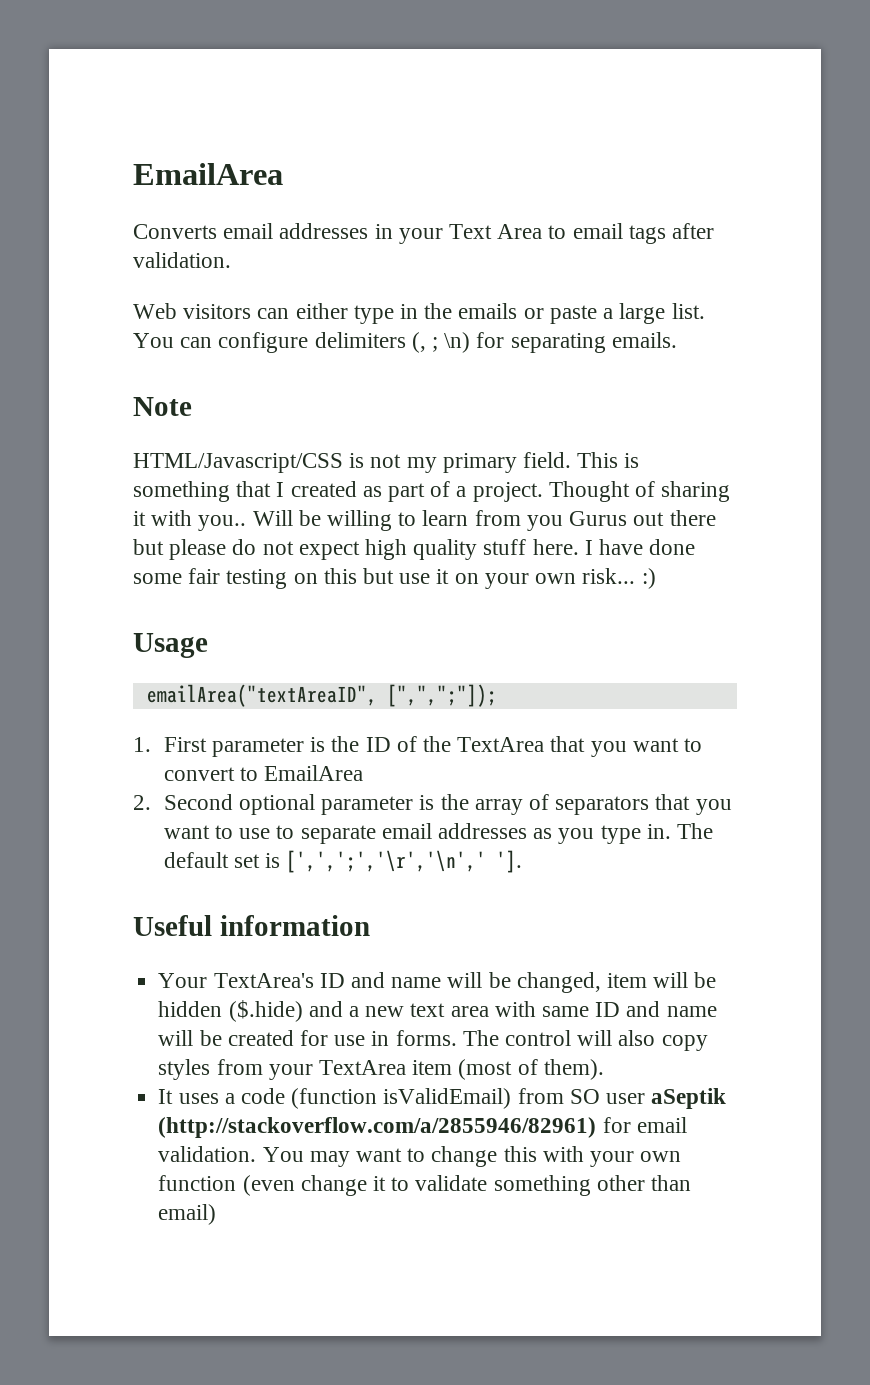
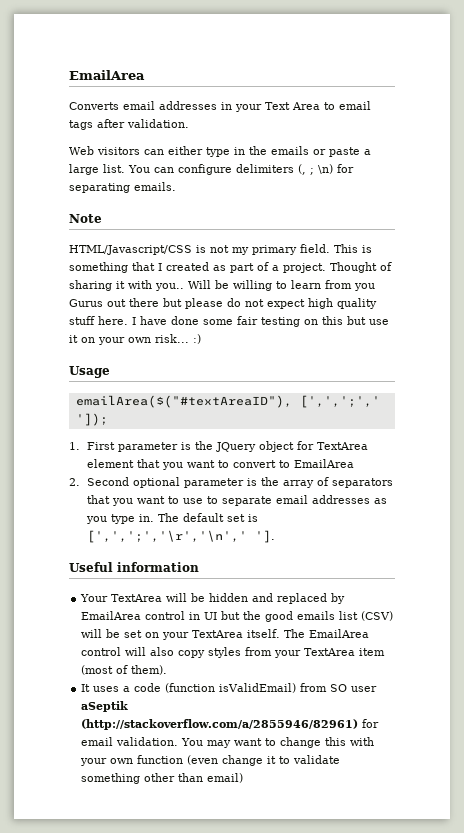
- emailArea("textAreaID", [",",";"]);
+ emailArea($("#textAreaID"), [',',';',' ']);
- 1. First parameter is the ID of the TextArea that you want to convert to EmailArea
+ 1. First parameter is the JQuery object for TextArea element that you want to convert to EmailArea
- Your TextArea's ID and name will be changed, item will be hidden ($.hide) and a new text area with same ID and name will be created for use in forms. The control will also copy styles from your TextArea item (most of them).
+ Your TextArea will be hidden and replaced by EmailArea control in UI but the good emails list (CSV) will be set on your TextArea itself. The EmailArea control will also copy styles from your TextArea item (most of them).

